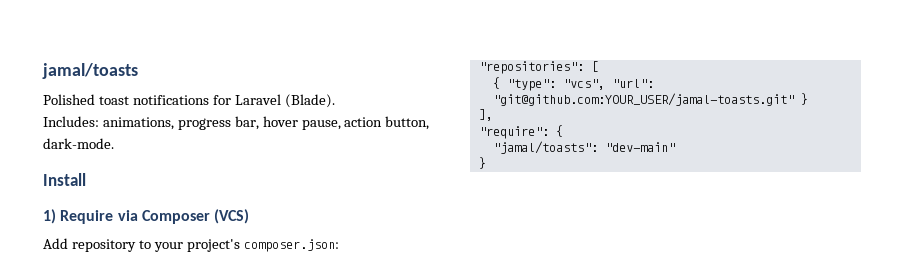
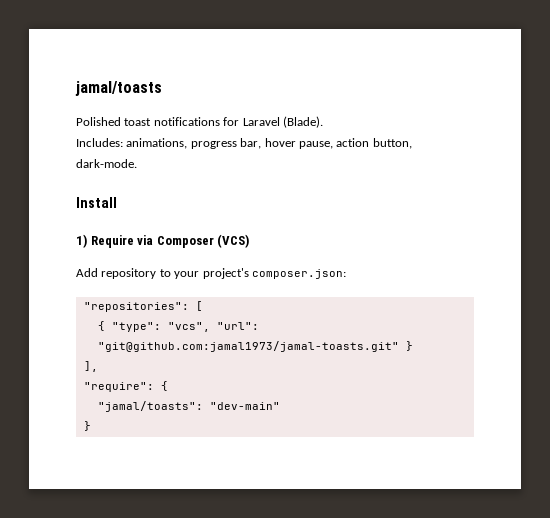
- { "type": "vcs", "url": "git@github.com:YOUR_USER/jamal-toasts.git" }
+ { "type": "vcs", "url": "git@github.com:jamal1973/jamal-toasts.git" }

